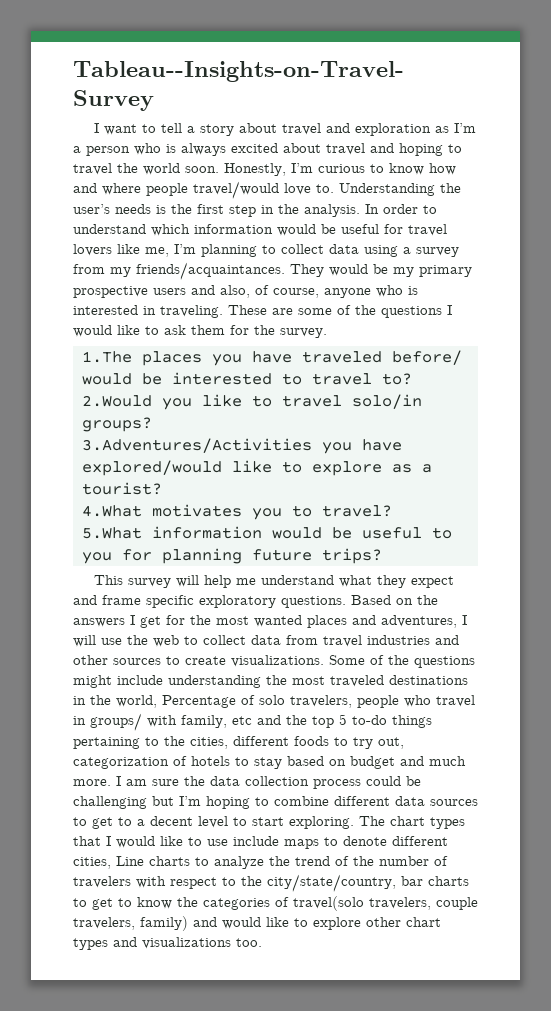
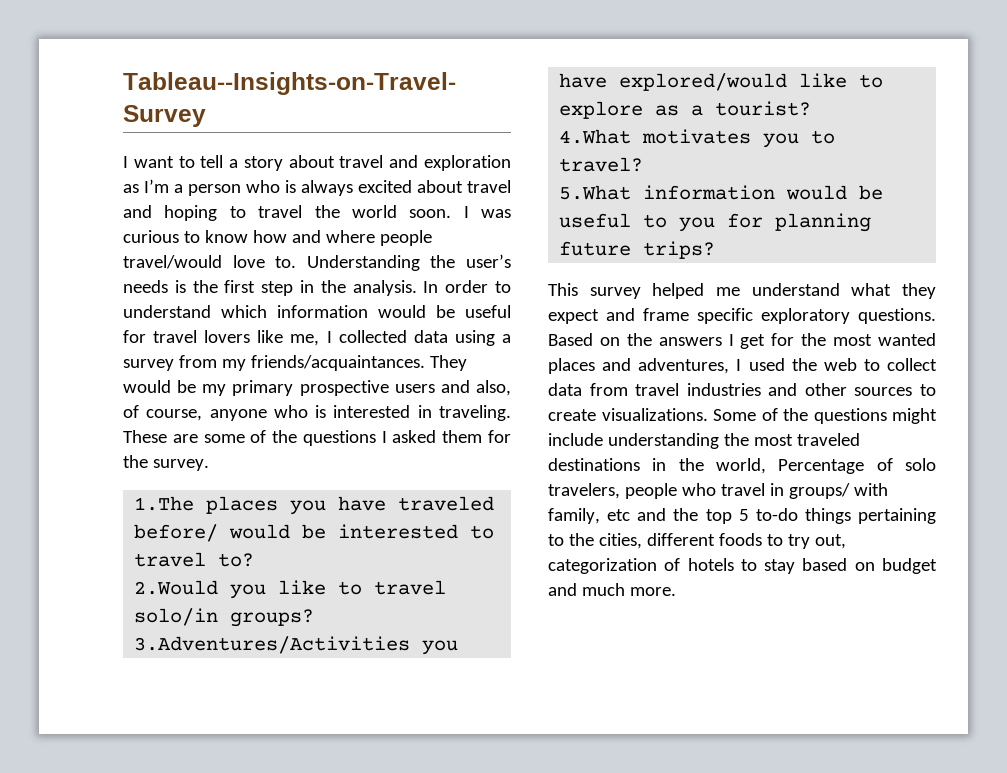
- Honestly, I’m curious to know how and where people travel/would love to.
+ I was curious to know how and where people travel/would love to.
- In order to understand which information would be useful for travel lovers like me, I’m planning to collect data using a survey from my friends/acquaintances.
+ In order to understand which information would be useful for travel lovers like me, I collected data using a survey from my friends/acquaintances.
- These are some of the questions I would like to ask them for the survey.
+ These are some of the questions I asked them for the survey.
- This survey will help me understand what they expect and frame specific exploratory questions.
+ This survey helped me understand what they expect and frame specific exploratory questions.
- Based on the answers I get for the most wanted places and adventures, I will use the web to collect data from travel industries and other sources to create visualizations.
+ Based on the answers I get for the most wanted places and adventures, I used the web to collect data from travel industries and other sources to create visualizations.
- I am sure the data collection process could be challenging but I’m hoping to combine different data sources to get to a decent level to start exploring. The chart types that I would like to use include maps to denote different cities, Line charts to analyze the trend of the number of travelers with respect to the city/state/country, bar charts to get to know the categories of travel(solo travelers, couple travelers, family) and would like to explore other chart types and visualizations too.

